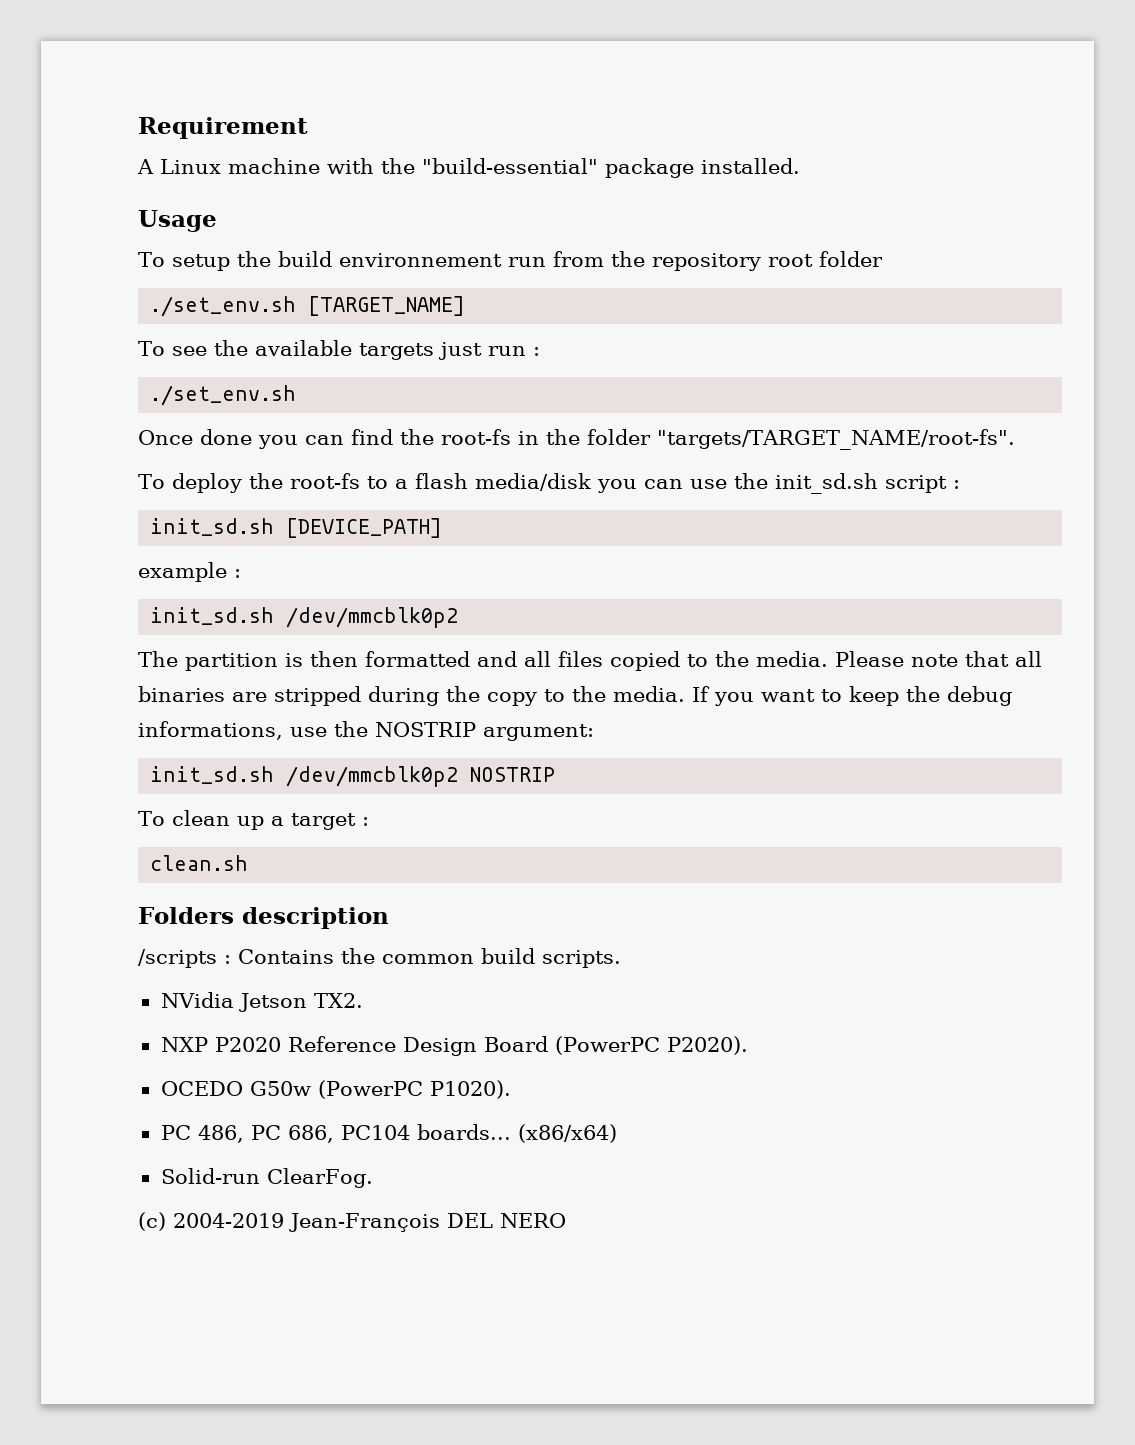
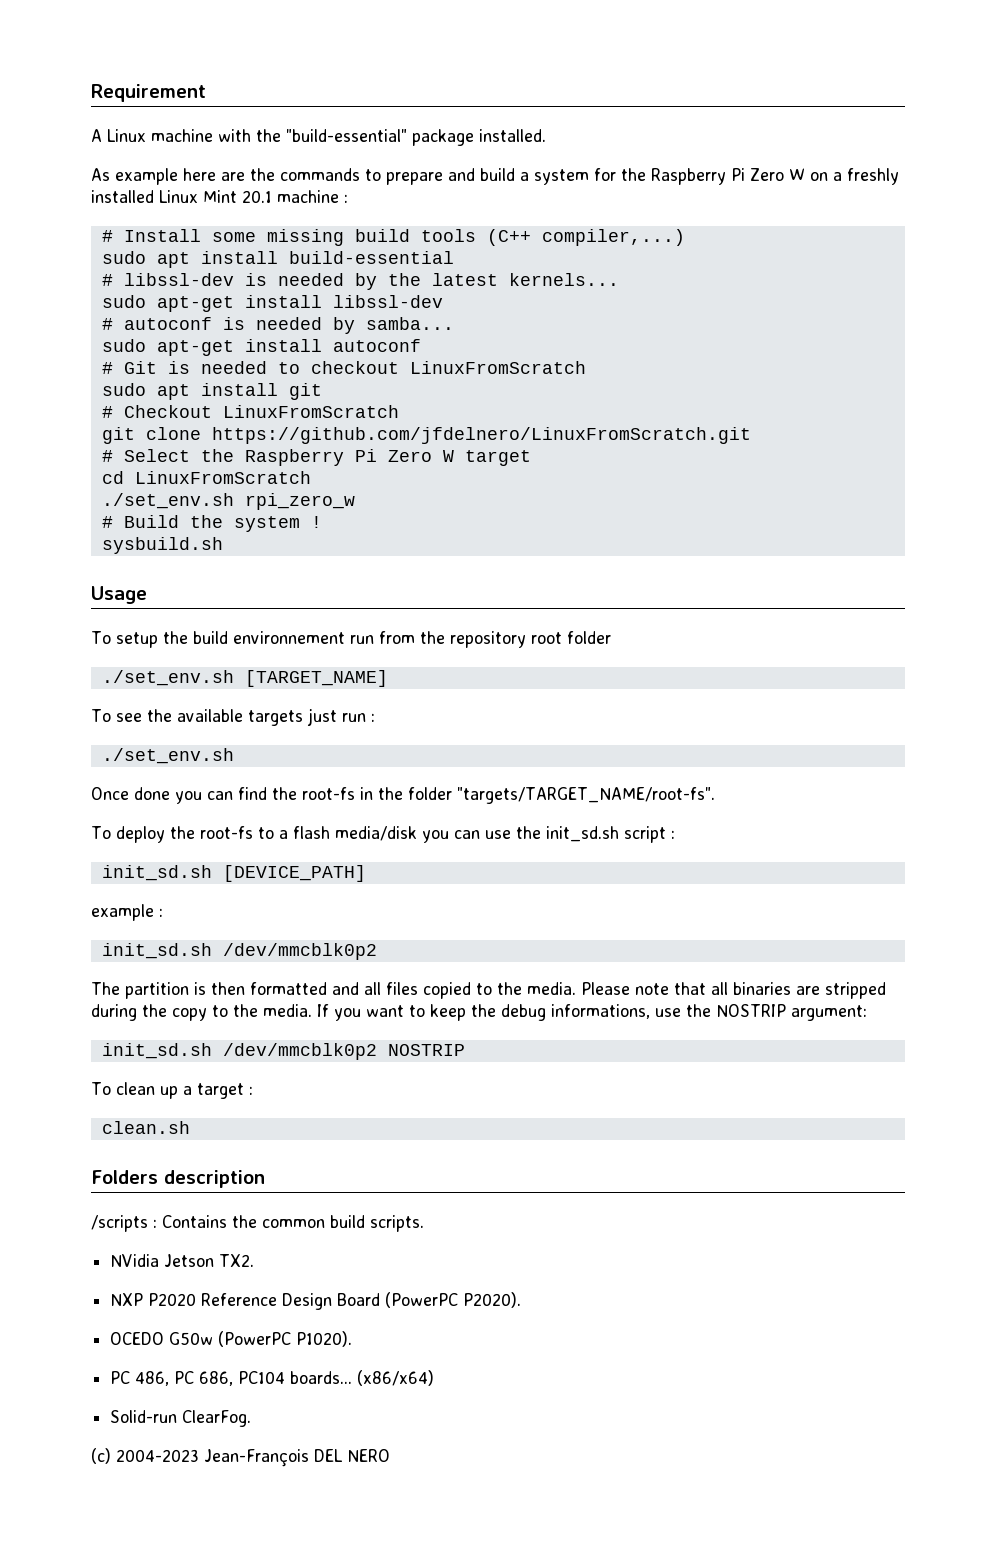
+ As example here are the commands to prepare and build a system for the Raspberry Pi Zero W on a freshly installed Linux Mint 20.1 machine :
+ # Install some missing build tools (C++ compiler,...)
+ sudo apt install build-essential
+ # libssl-dev is needed by the latest kernels...
+ sudo apt-get install libssl-dev
+ # autoconf is needed by samba...
+ sudo apt-get install autoconf
+ # Git is needed to checkout LinuxFromScratch
+ sudo apt install git
+ # Checkout LinuxFromScratch
+ git clone https://github.com/jfdelnero/LinuxFromScratch.git
+ # Select the Raspberry Pi Zero W target
+ cd LinuxFromScratch
+ ./set_env.sh rpi_zero_w
+ # Build the system !
+ sysbuild.sh
- (c) 2004-2019 Jean-François DEL NERO
+ (c) 2004-2023 Jean-François DEL NERO

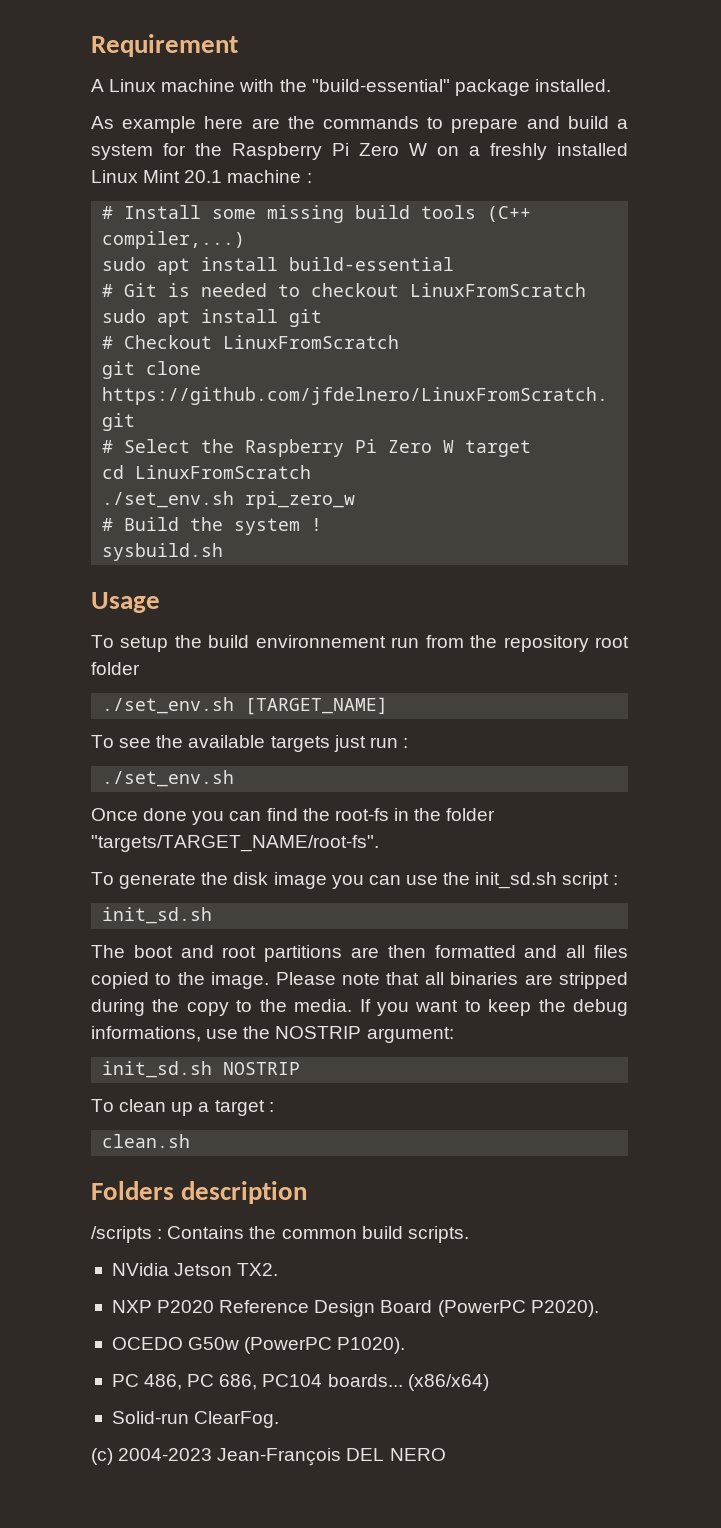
- # libssl-dev is needed by the latest kernels...
- sudo apt-get install libssl-dev
- # autoconf is needed by samba...
- sudo apt-get install autoconf
- To deploy the root-fs to a flash media/disk you can use the init_sd.sh script :
- init_sd.sh [DEVICE_PATH]
- example :
- init_sd.sh /dev/mmcblk0p2
- The partition is then formatted and all files copied to the media.
+ To generate the disk image you can use the init_sd.sh script :
+ init_sd.sh
+ The boot and root partitions are then formatted and all files copied to the image.
- init_sd.sh /dev/mmcblk0p2 NOSTRIP
+ init_sd.sh NOSTRIP

